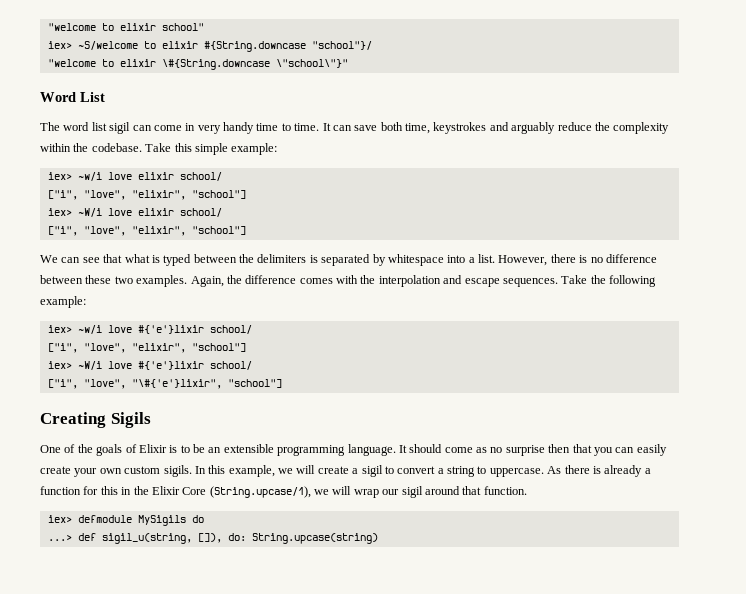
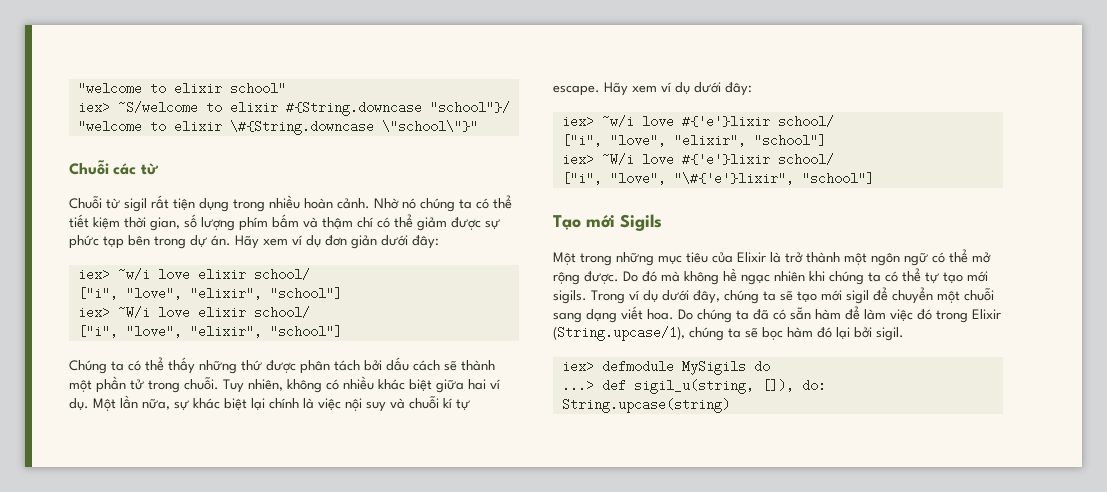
- Word List
- The word list sigil can come in very handy time to time. It can save both time, keystrokes and arguably reduce the complexity within the codebase. Take this simple example:
+ Chuỗi các từ
+ Chuỗi từ sigil rất tiện dụng trong nhiều hoàn cảnh. Nhờ nó chúng ta có thể tiết kiệm thời gian, số lượng phím bấm và thậm chí có thể giảm được sự phức tạp bên trong dự án. Hãy xem ví dụ đơn giản dưới đây:
- We can see that what is typed between the delimiters is separated by whitespace into a list. However, there is no difference between these two examples. Again, the difference comes with the interpolation and escape sequences. Take the following example:
+ Chúng ta có thể thấy những thứ được phân tách bởi dấu cách sẽ thành một phần tử trong chuỗi. Tuy nhiên, không có nhiều khác biệt giữa hai ví dụ. Một lần nữa, sự khác biệt lại chính là việc nội suy và chuỗi kí tự escape. Hãy xem ví dụ dưới đây:
- Creating Sigils
+ Tạo mới Sigils
- One of the goals of Elixir is to be an extensible programming language. It should come as no surprise then that you can easily create your own custom sigils. In this example, we will create a sigil to convert a string to uppercase. As there is already a function for this in the Elixir Core (String.upcase/1), we will wrap our sigil around that function.
+ Một trong những mục tiêu của Elixir là trở thành một ngôn ngữ có thể mở rộng được. Do đó mà không hề ngạc nhiên khi chúng ta có thể tự tạo mới sigils. Trong ví dụ dưới đây, chúng ta sẽ tạo mới sigil để chuyển một chuỗi sang dạng viết hoa. Do chúng ta đã có sẵn hàm để làm việc đó trong Elixir (String.upcase/1), chúng ta sẽ bọc hàm đó lại bởi sigil.

